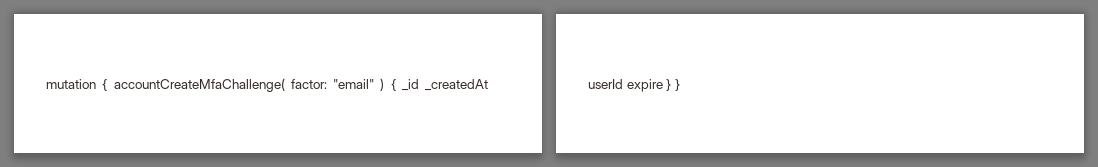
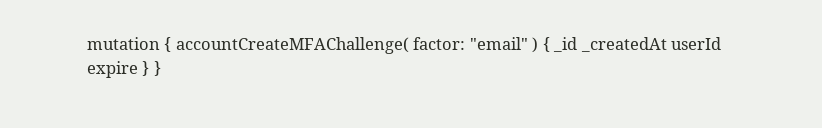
- mutation { accountCreateMfaChallenge( factor: "email" ) { _id _createdAt userId expire } }
+ mutation { accountCreateMFAChallenge( factor: "email" ) { _id _createdAt userId expire } }

